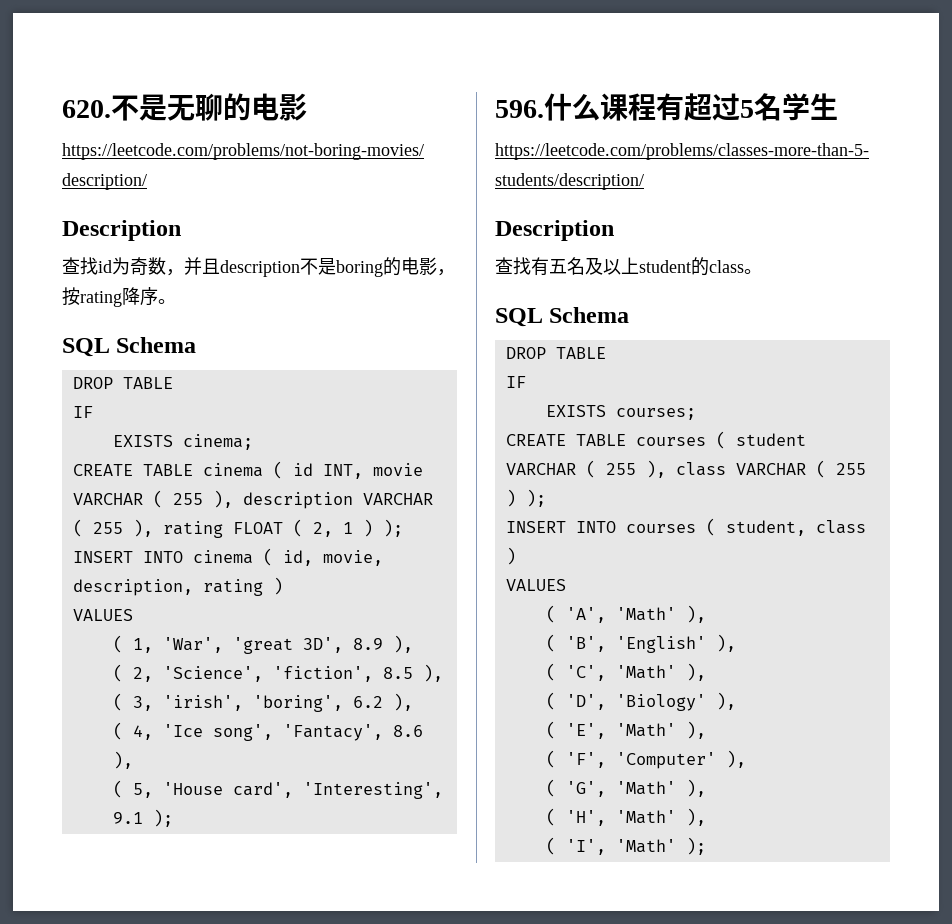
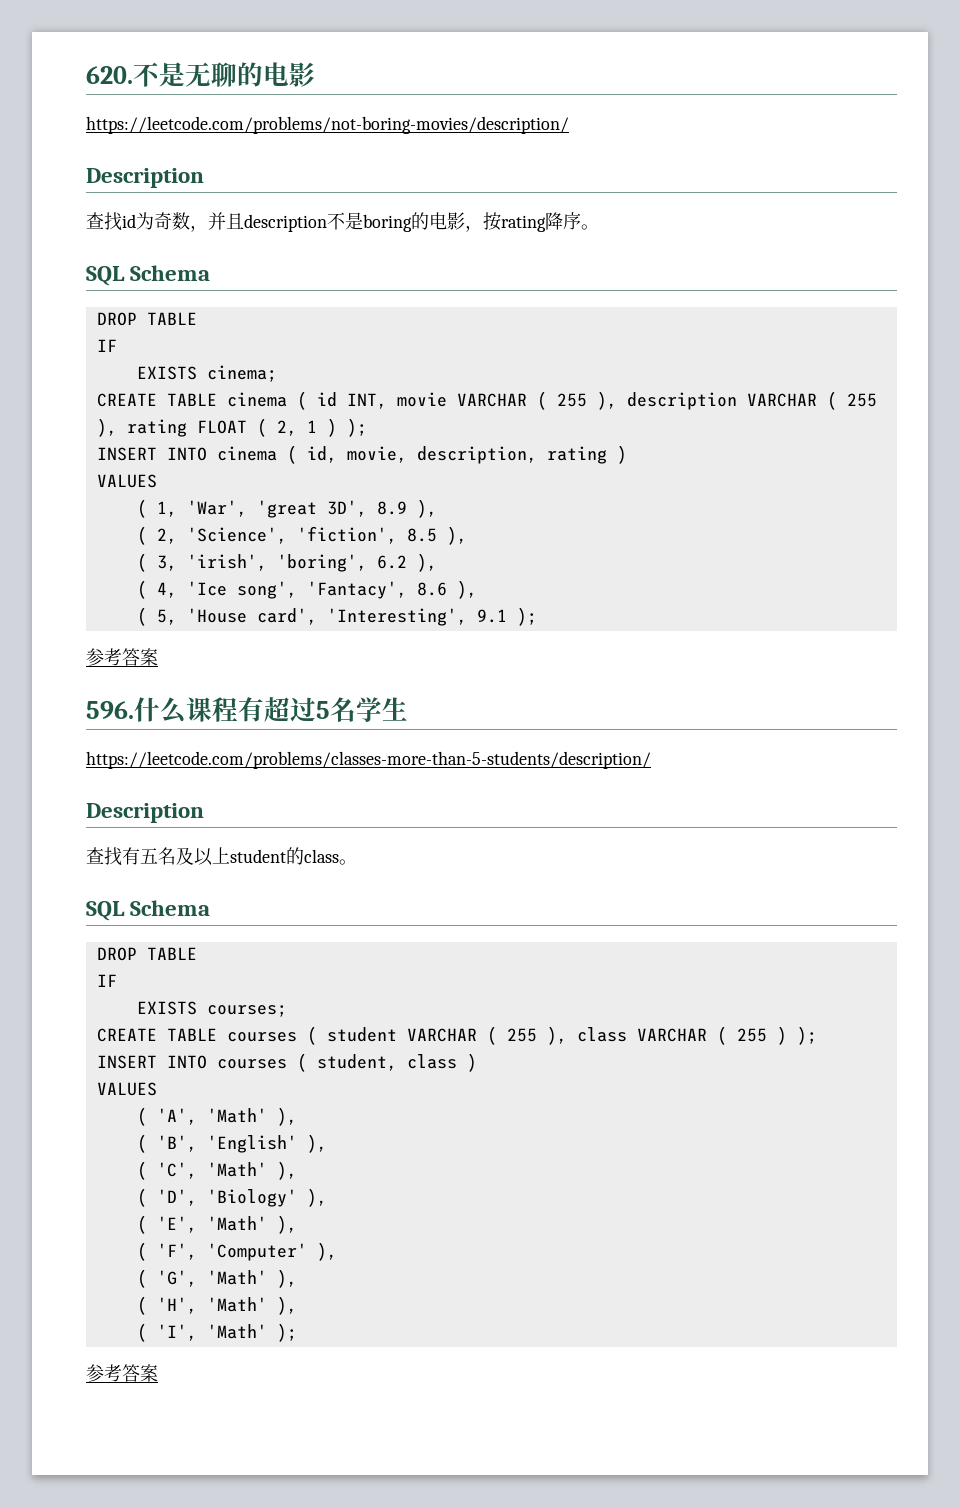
  ( 5, 'House card', 'Interesting', 9.1 );
+ 参考答案
  ( 'I', 'Math' );
+ 参考答案

